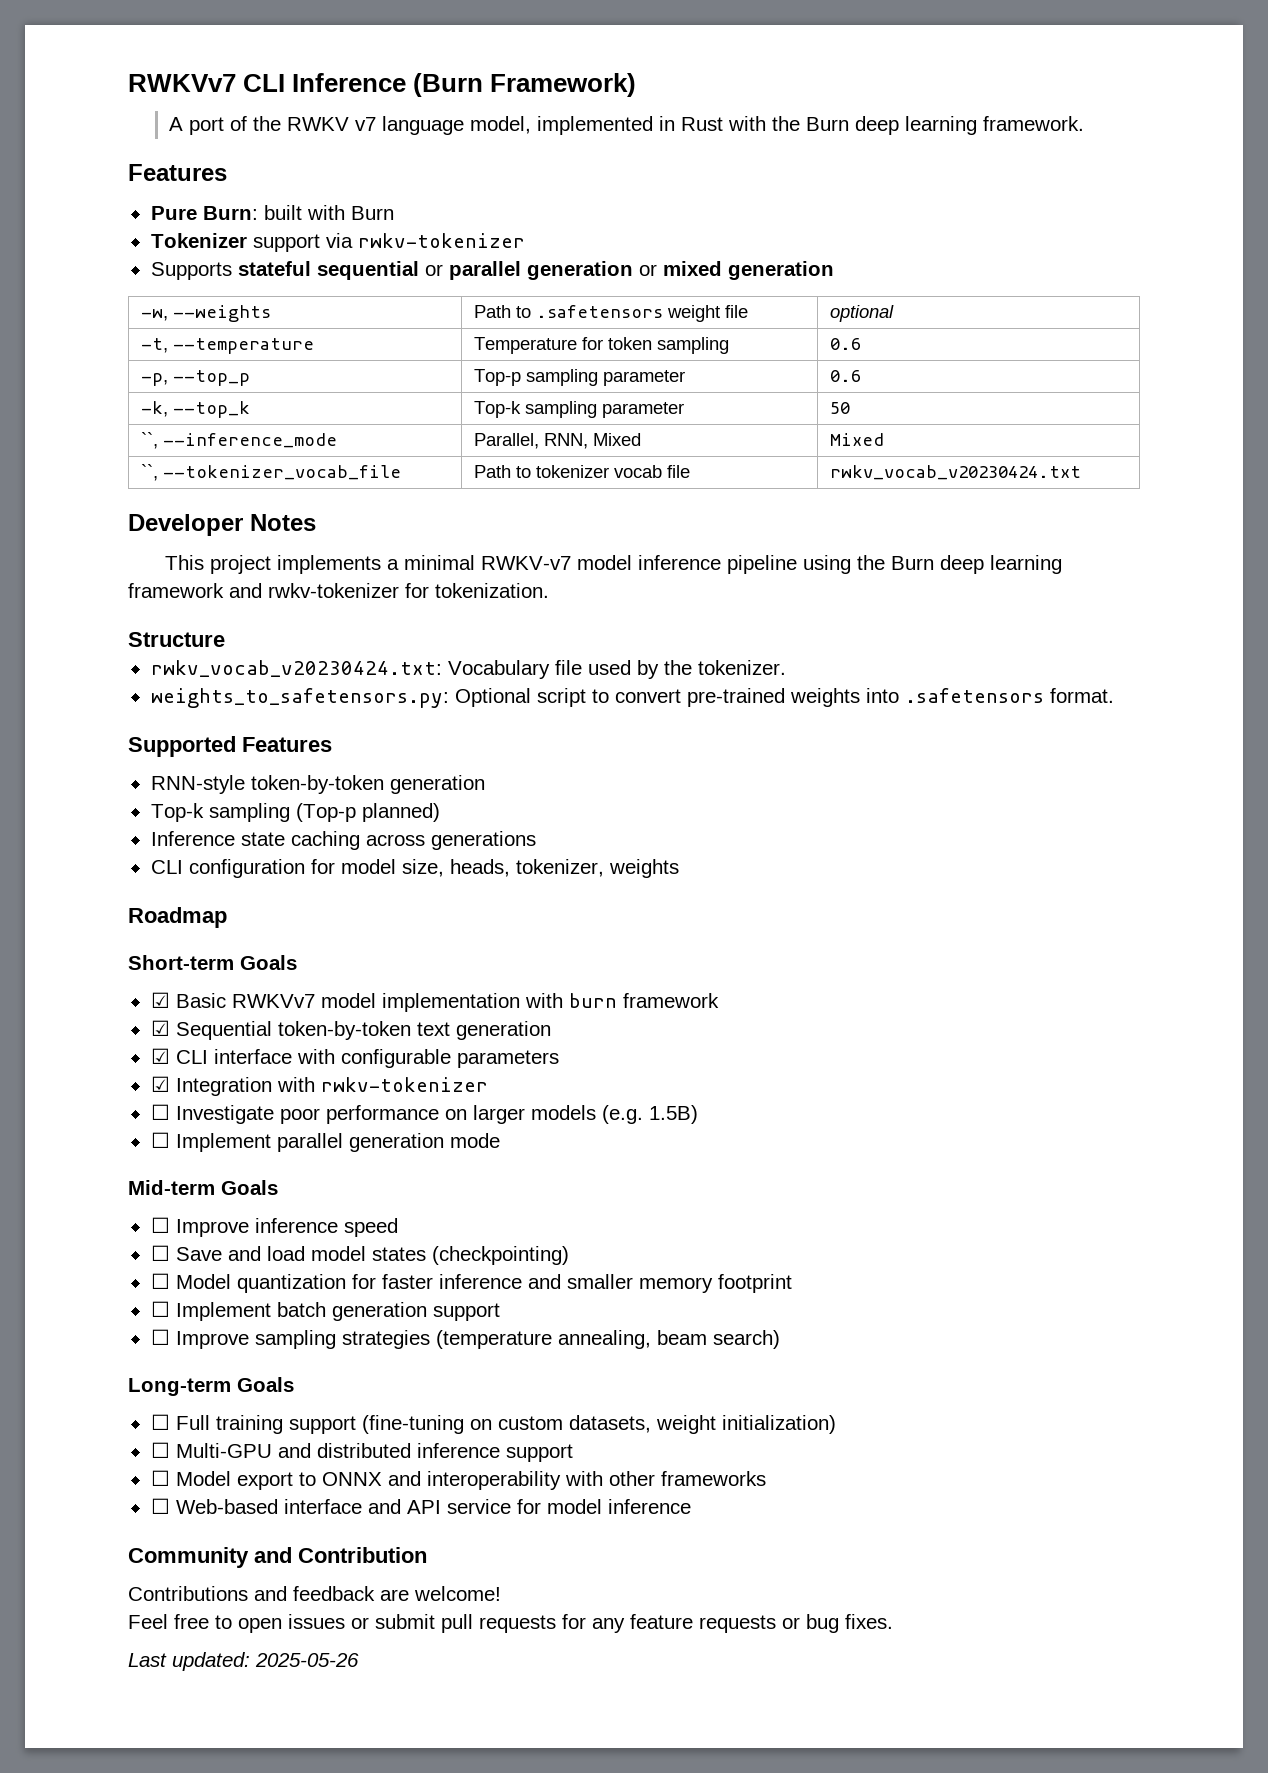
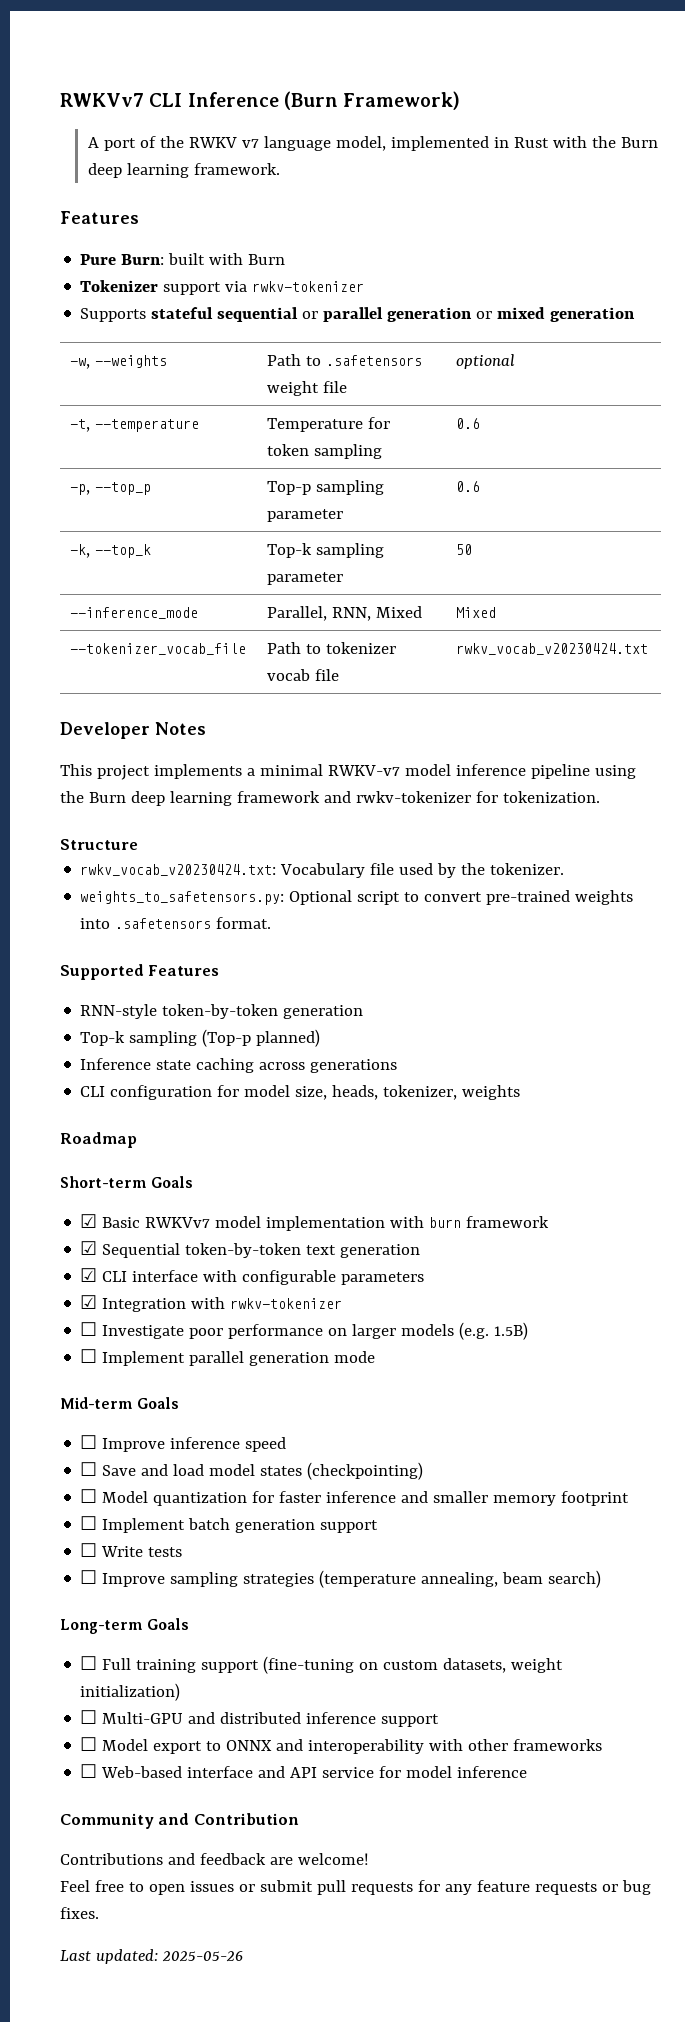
- ``, --inference_mode | Parallel, RNN, Mixed | Mixed
+ --inference_mode | Parallel, RNN, Mixed | Mixed
- ``, --tokenizer_vocab_file | Path to tokenizer vocab file | rwkv_vocab_v20230424.txt
+ --tokenizer_vocab_file | Path to tokenizer vocab file | rwkv_vocab_v20230424.txt
+ ☐ Write tests

